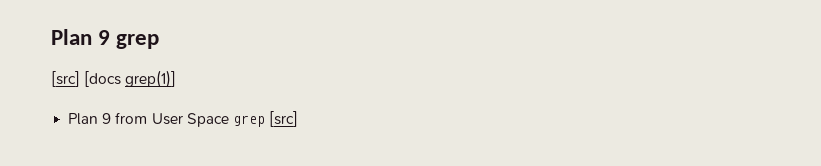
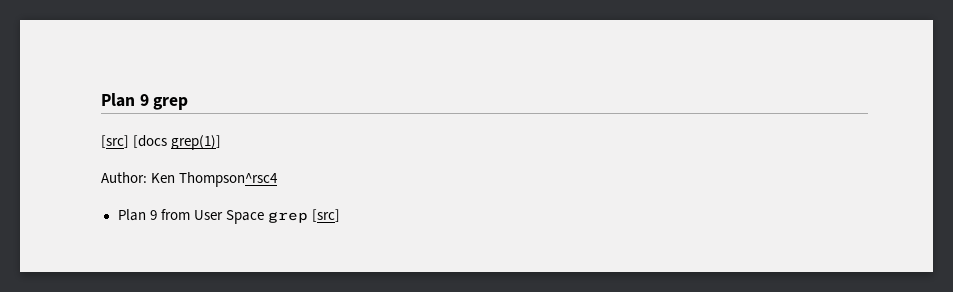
+ Author: Ken Thompson^rsc4

